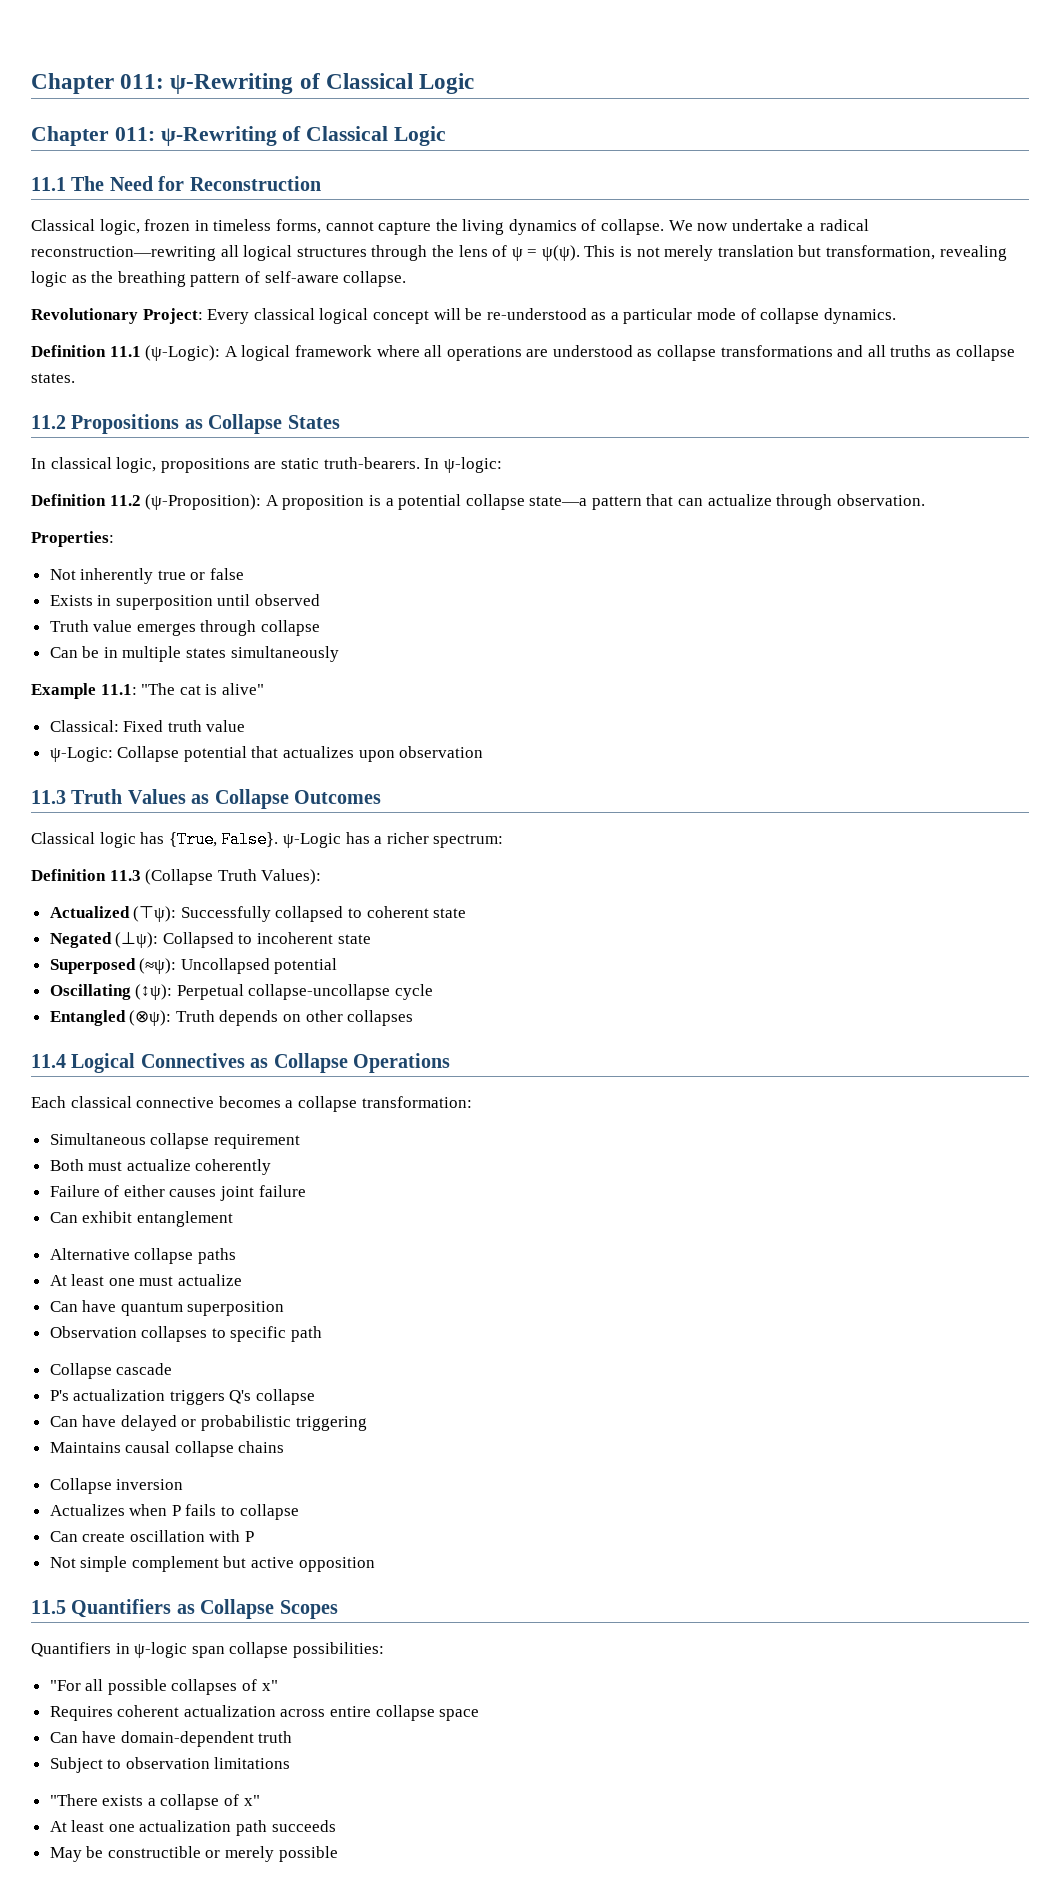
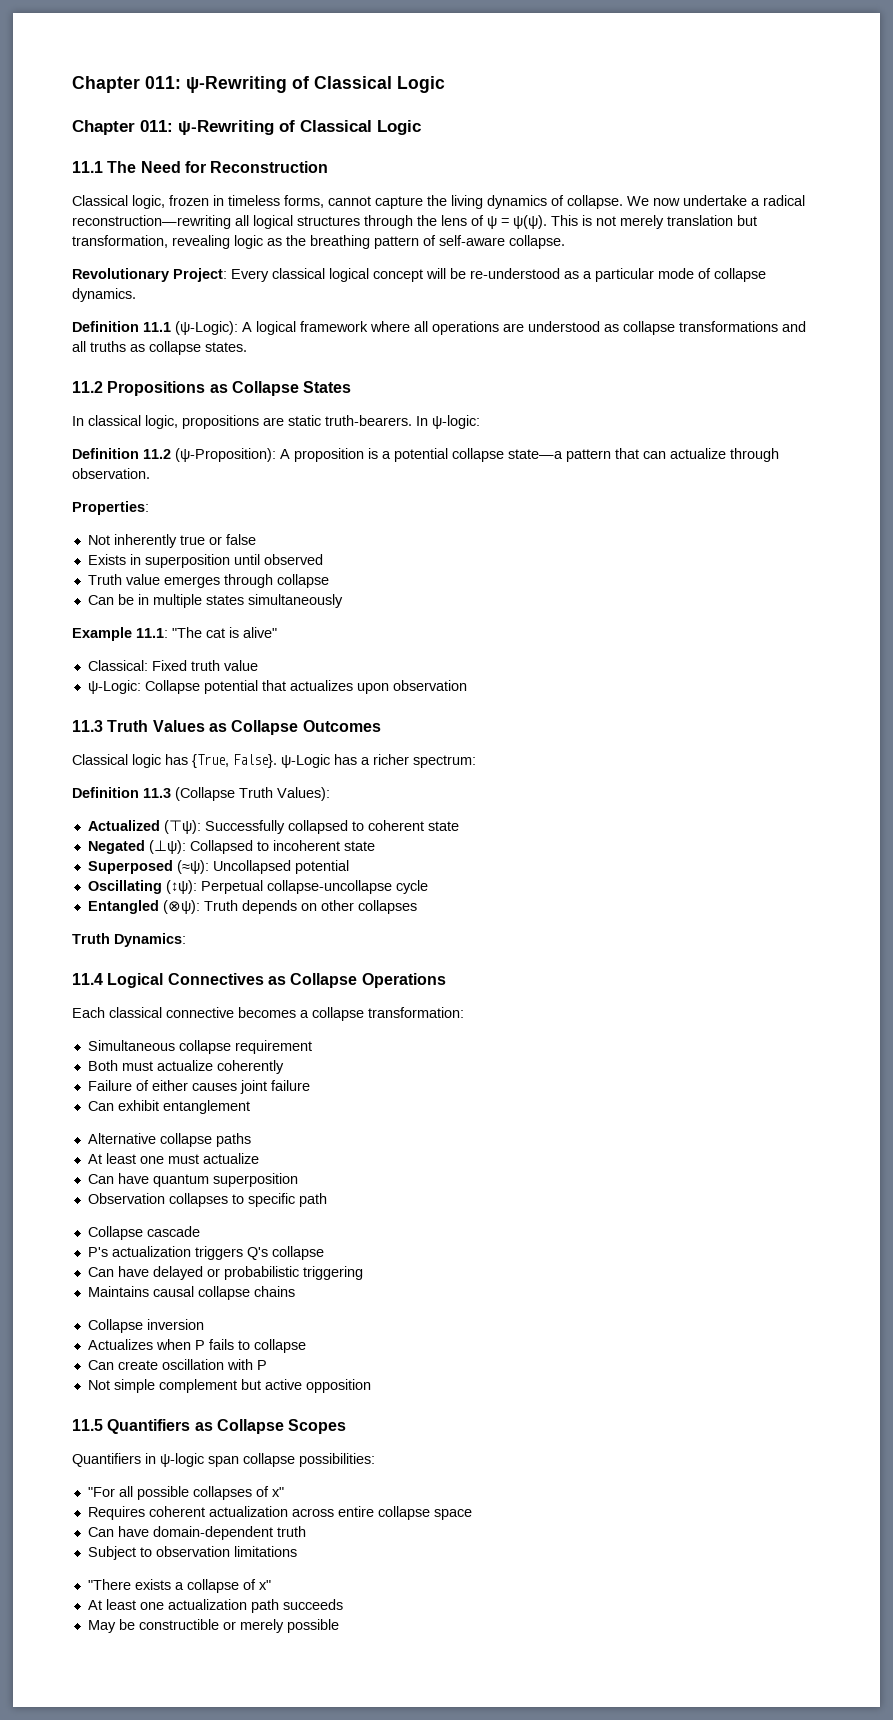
+ Truth Dynamics:

